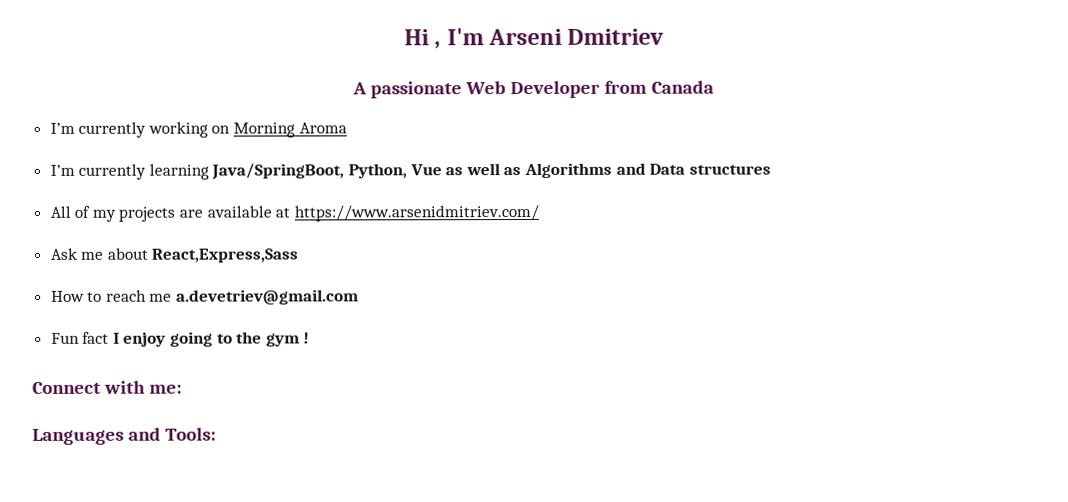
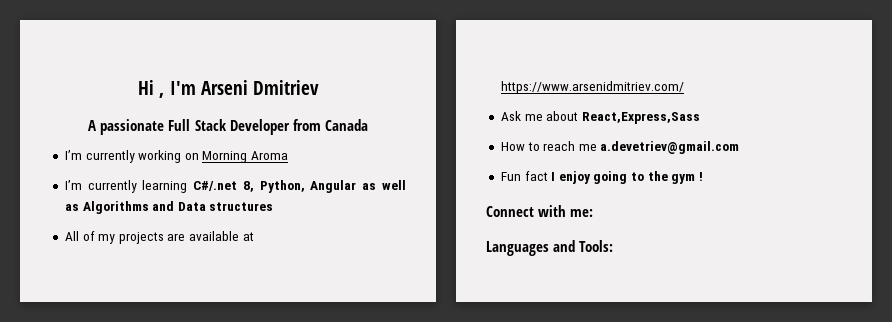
- A passionate Web Developer from Canada
+ A passionate Full Stack Developer from Canada
- I’m currently learning Java/SpringBoot, Python, Vue as well as Algorithms and Data structures
+ I’m currently learning C#/.net 8, Python, Angular as well as Algorithms and Data structures

